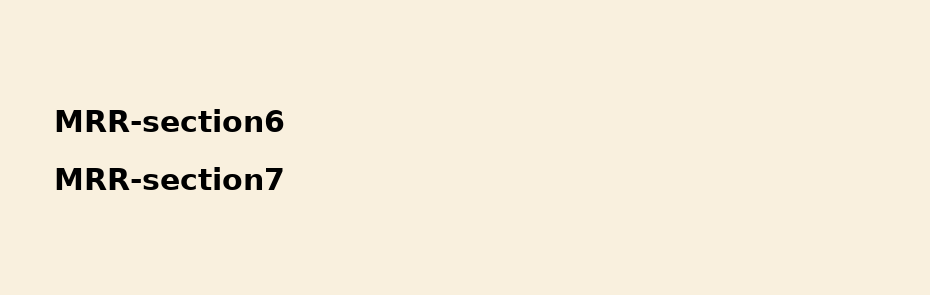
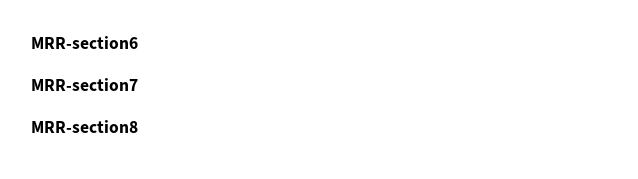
+ MRR-section8

